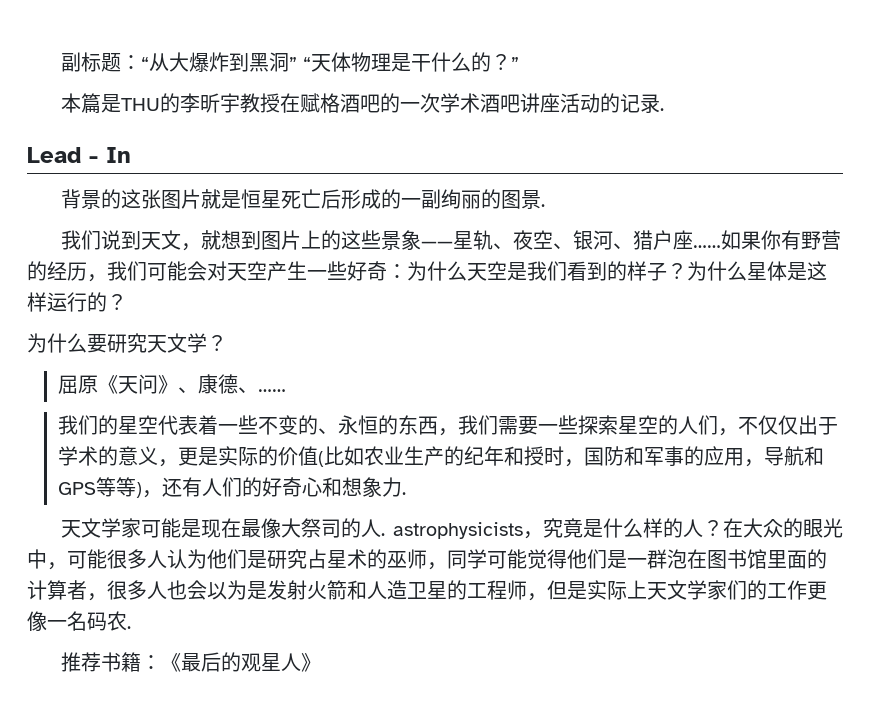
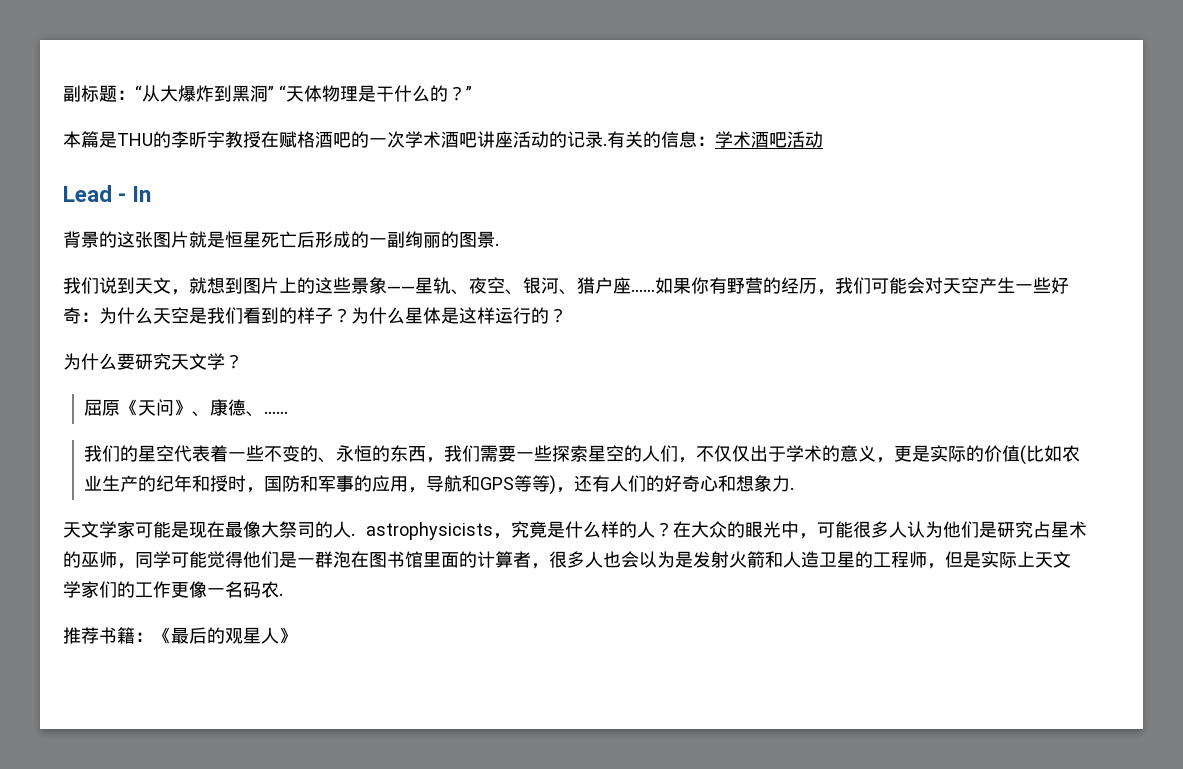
+ 有关的信息：学术酒吧活动

